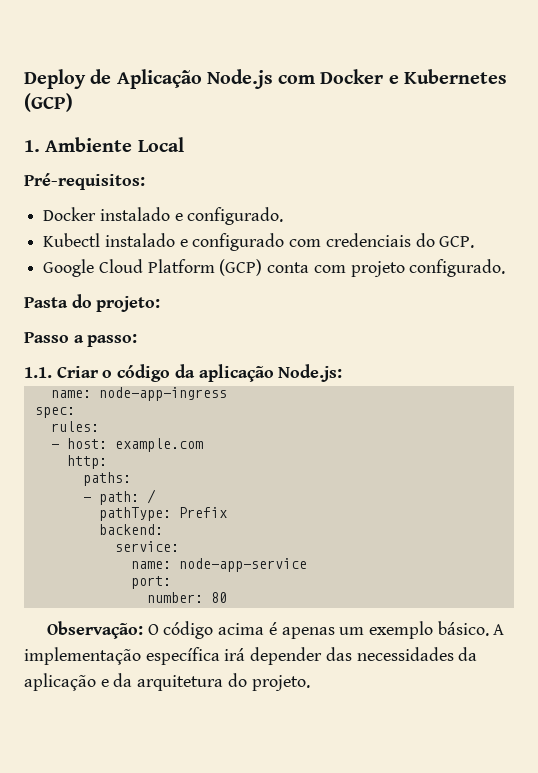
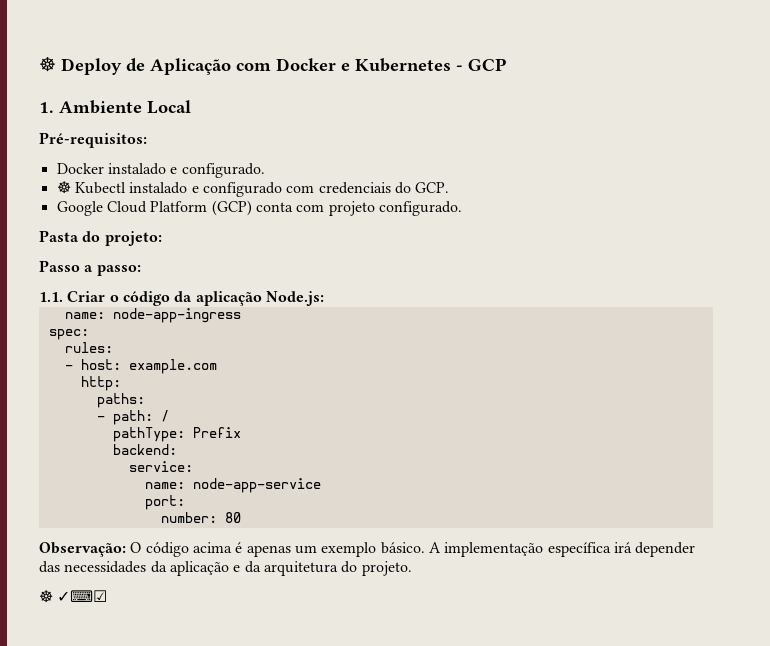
- Deploy de Aplicação Node.js com Docker e Kubernetes (GCP)
+ ☸ Deploy de Aplicação com Docker e Kubernetes - GCP
- Kubectl instalado e configurado com credenciais do GCP.
+ ☸ Kubectl instalado e configurado com credenciais do GCP.
+ ☸ ✓⌨☑

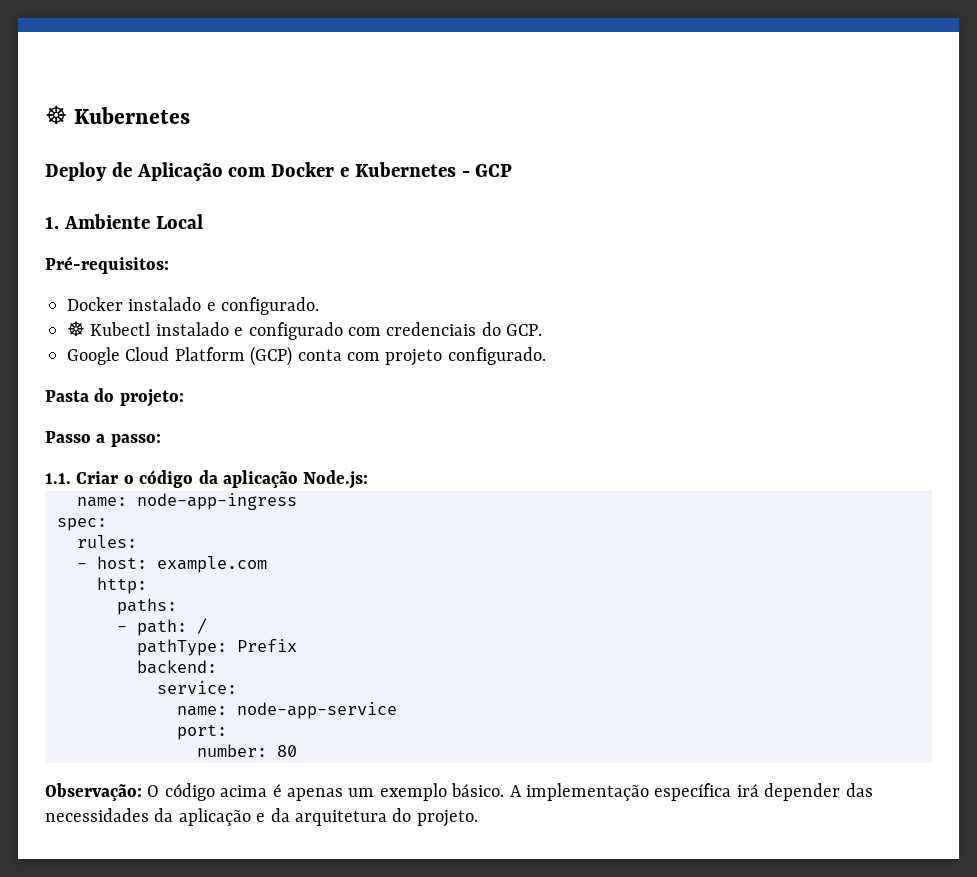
- ☸ Deploy de Aplicação com Docker e Kubernetes - GCP
+ ☸ Kubernetes
+ Deploy de Aplicação com Docker e Kubernetes - GCP
- ☸ ✓⌨☑

